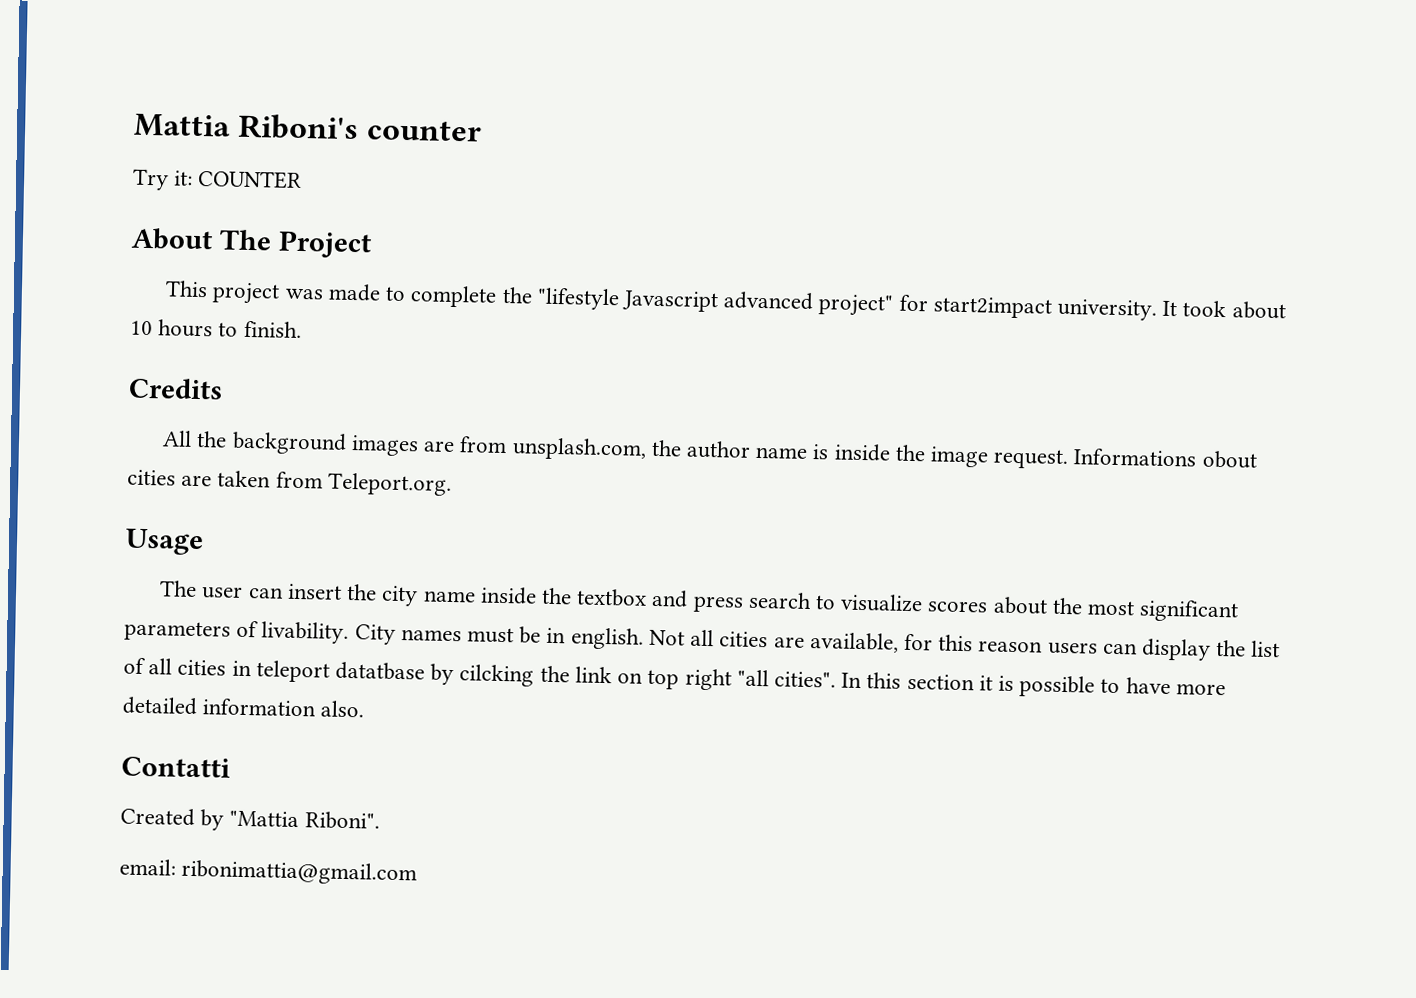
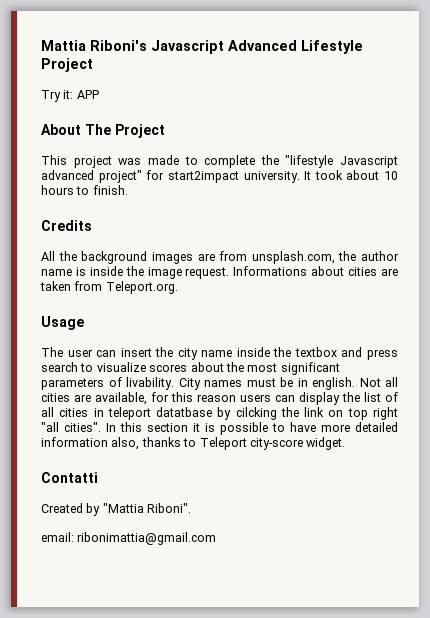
- Mattia Riboni's counter
+ Mattia Riboni's Javascript Advanced Lifestyle Project
- Try it: COUNTER
+ Try it: APP
- Informations obout cities are taken from Teleport.org.
+ Informations about cities are taken from Teleport.org.
- In this section it is possible to have more detailed information also.
+ In this section it is possible to have more detailed information also, thanks to Teleport city-score widget.

